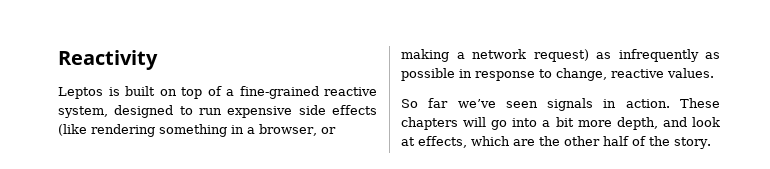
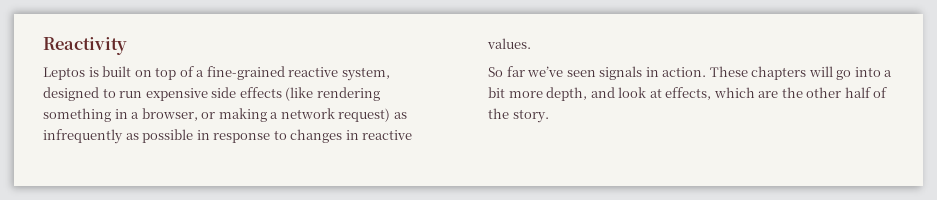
- Leptos is built on top of a fine-grained reactive system, designed to run expensive side effects (like rendering something in a browser, or making a network request) as infrequently as possible in response to change, reactive values.
+ Leptos is built on top of a fine-grained reactive system, designed to run expensive side effects (like rendering something in a browser, or making a network request) as infrequently as possible in response to changes in reactive values.

